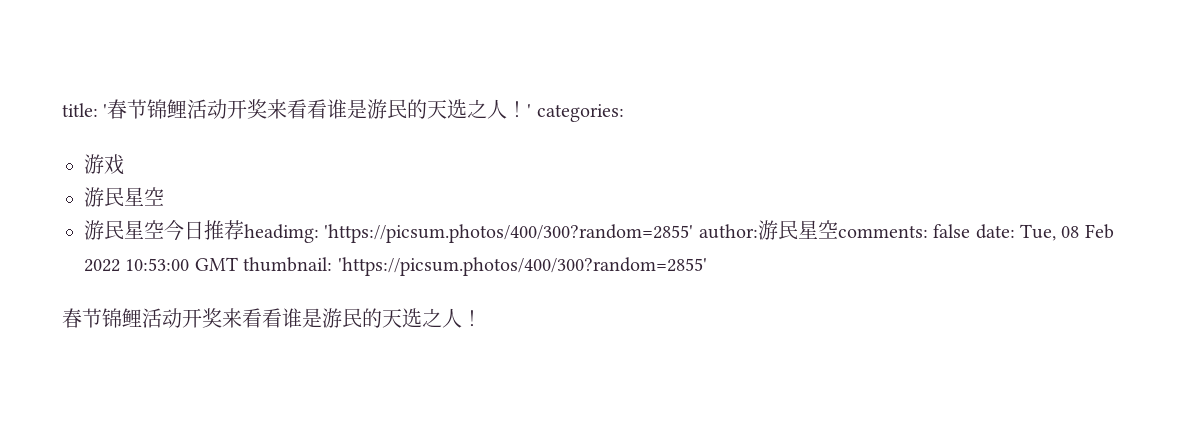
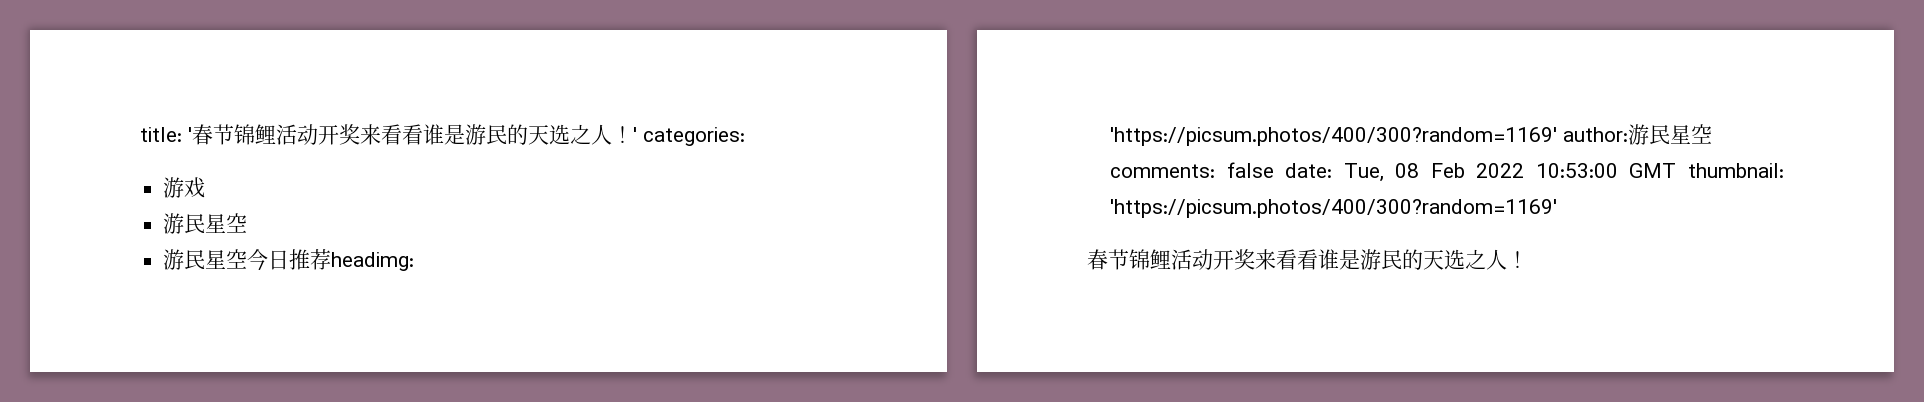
- 游民星空今日推荐headimg: 'https://picsum.photos/400/300?random=2855' author:游民星空comments: false date: Tue, 08 Feb 2022 10:53:00 GMT thumbnail: 'https://picsum.photos/400/300?random=2855'
+ 游民星空今日推荐headimg: 'https://picsum.photos/400/300?random=1169' author:游民星空comments: false date: Tue, 08 Feb 2022 10:53:00 GMT thumbnail: 'https://picsum.photos/400/300?random=1169'

